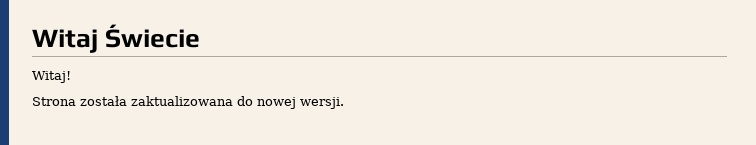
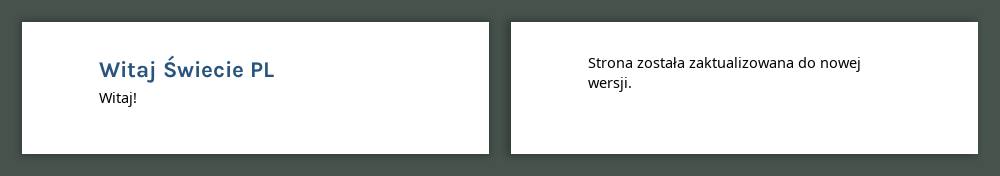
- Witaj Świecie
+ Witaj Świecie PL

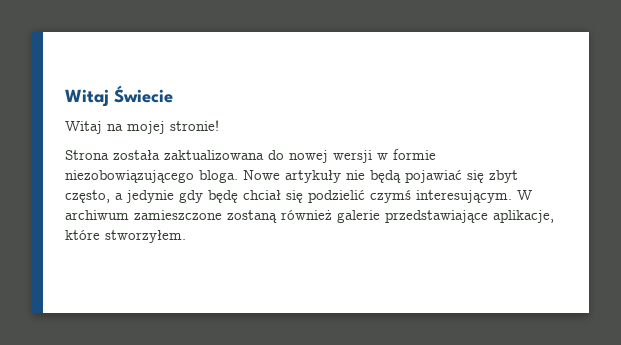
- Witaj Świecie PL
- Witaj!
+ Witaj Świecie
+ Witaj na mojej stronie!
- Strona została zaktualizowana do nowej wersji.
+ Strona została zaktualizowana do nowej wersji w formie niezobowiązującego bloga. Nowe artykuły nie będą pojawiać się zbyt często, a jedynie gdy będę chciał się podzielić czymś interesującym. W archiwum zamieszczone zostaną również galerie przedstawiające aplikacje, które stworzyłem.

